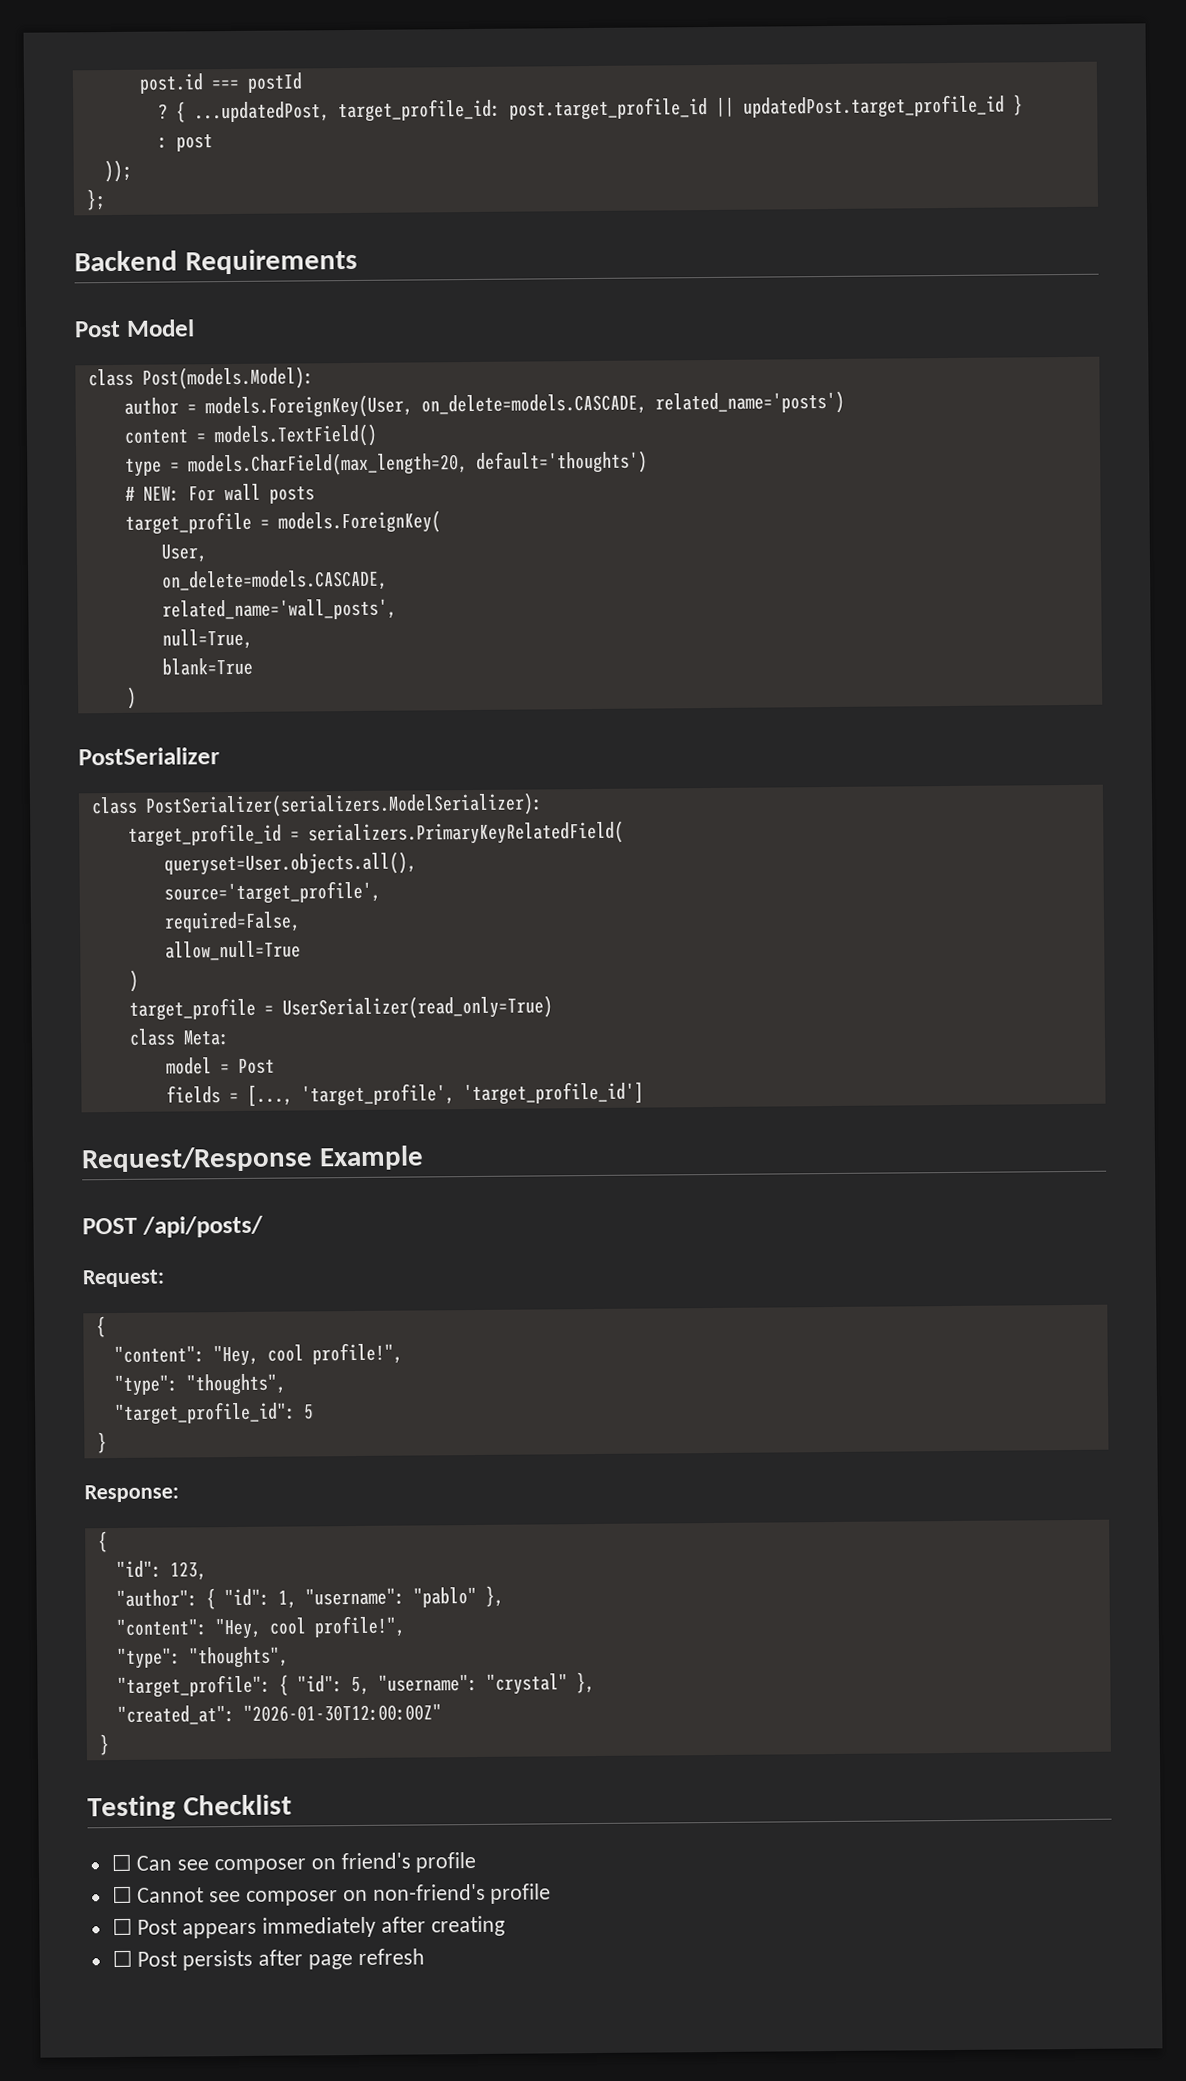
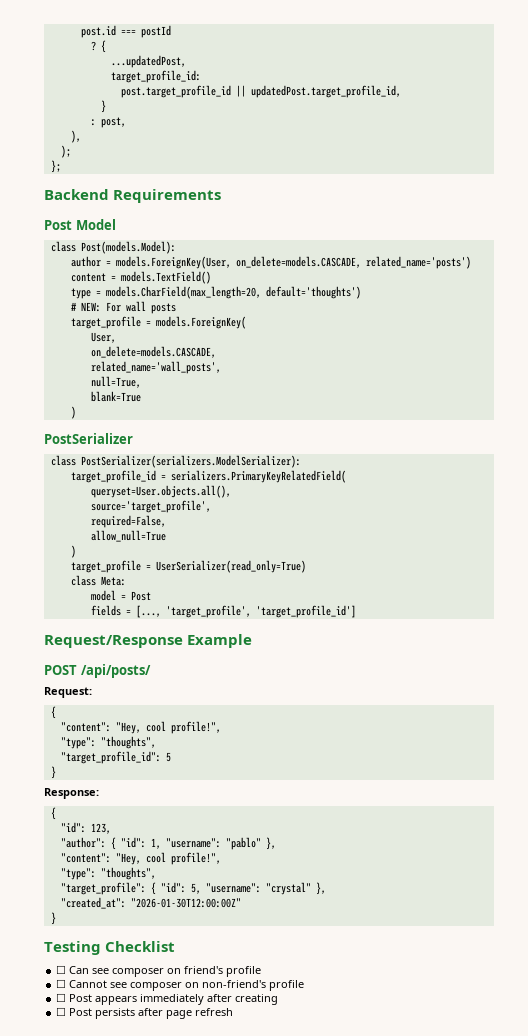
- ? { ...updatedPost, target_profile_id: post.target_profile_id || updatedPost.target_profile_id }
+ ? {
+ ...updatedPost,
+ target_profile_id:
+ post.target_profile_id || updatedPost.target_profile_id,
+ }
- : post
- ));
+ : post,
+ ),
+ );

